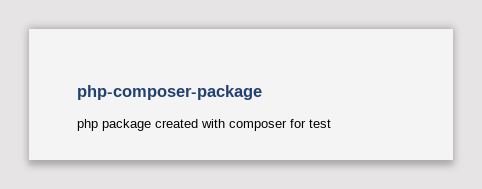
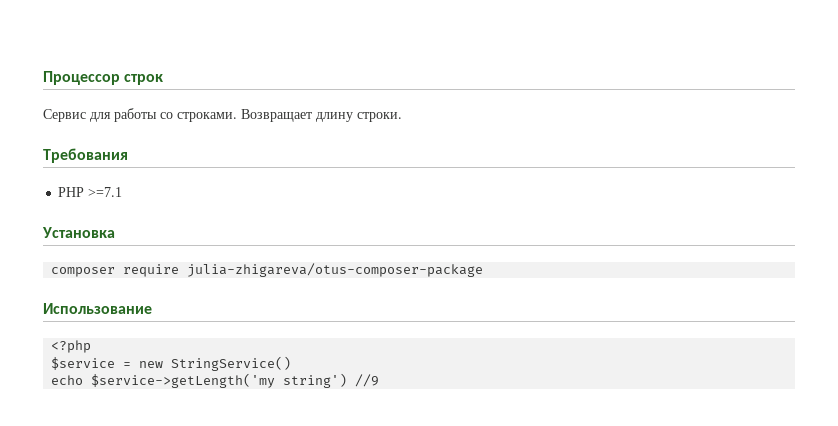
- php-composer-package
- php package created with composer for test
+ Процессор строк
+ Сервис для работы со строками. Возвращает длину строки.
+ Требования
+ PHP >=7.1
+ Установка
+ composer require julia-zhigareva/otus-composer-package
+ Использование
+ <?php
+ $service = new StringService()
+ echo $service->getLength('my string') //9

